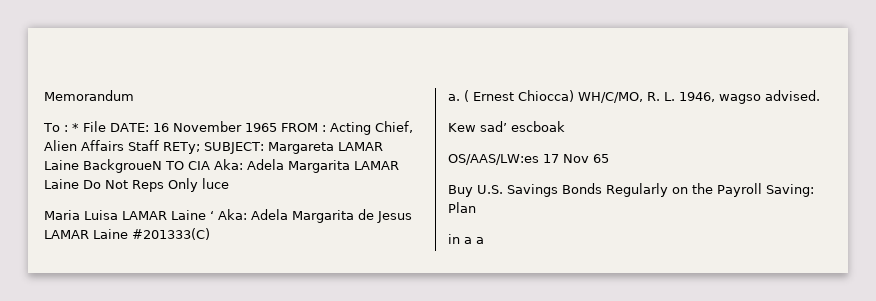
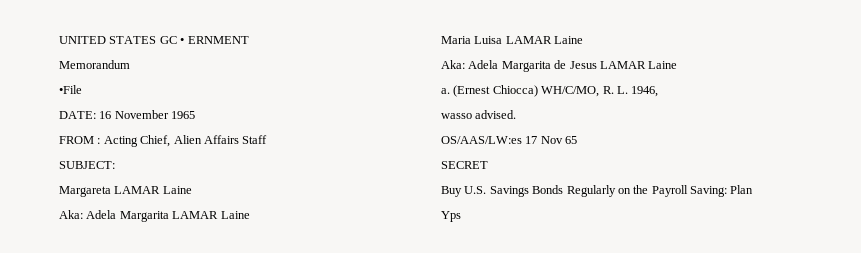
+ UNITED STATES GC • ERNMENT
  Memorandum
- To : * File DATE: 16 November 1965 FROM : Acting Chief, Alien Affairs Staff RETy; SUBJECT: Margareta LAMAR Laine BackgroueN TO CIA Aka: Adela Margarita LAMAR Laine Do Not Reps Only luce
+ •File
+ DATE: 16 November 1965
+ FROM : Acting Chief, Alien Affairs Staff
+ SUBJECT:
+ Margareta LAMAR Laine
+ Aka: Adela Margarita LAMAR Laine
- Maria Luisa LAMAR Laine ‘ Aka: Adela Margarita de Jesus LAMAR Laine #201333(C)
+ Maria Luisa LAMAR Laine
+ Aka: Adela Margarita de Jesus LAMAR Laine
- ( Ernest Chiocca) WH/C/MO, R. L. 1946, wagso advised.
+ (Ernest Chiocca) WH/C/MO, R. L. 1946,
+ wasso advised.
- Kew sad’ escboak
+ SECRET
- in a a
+ Yps

